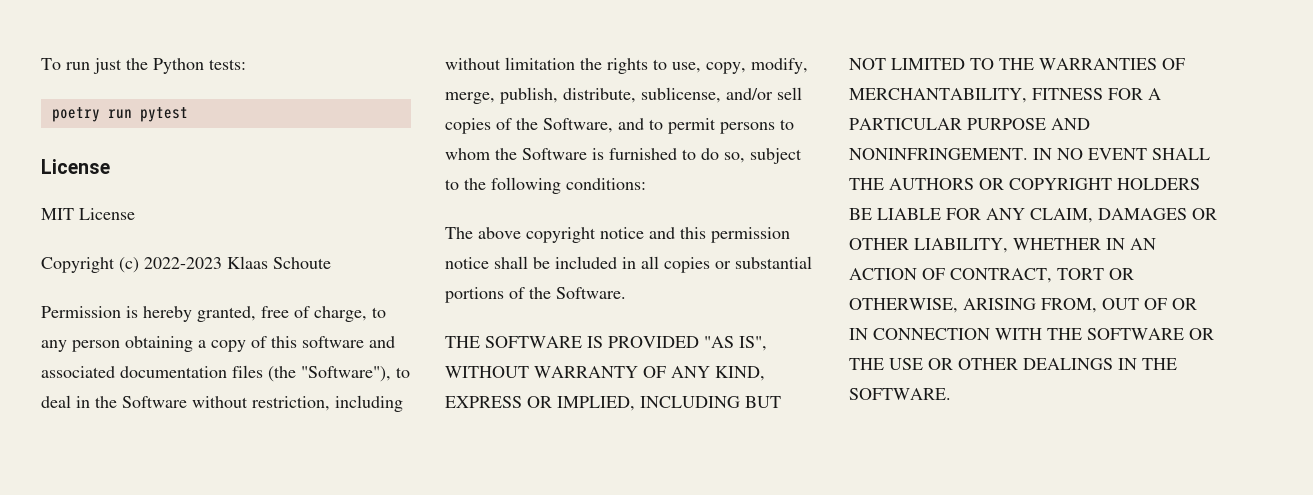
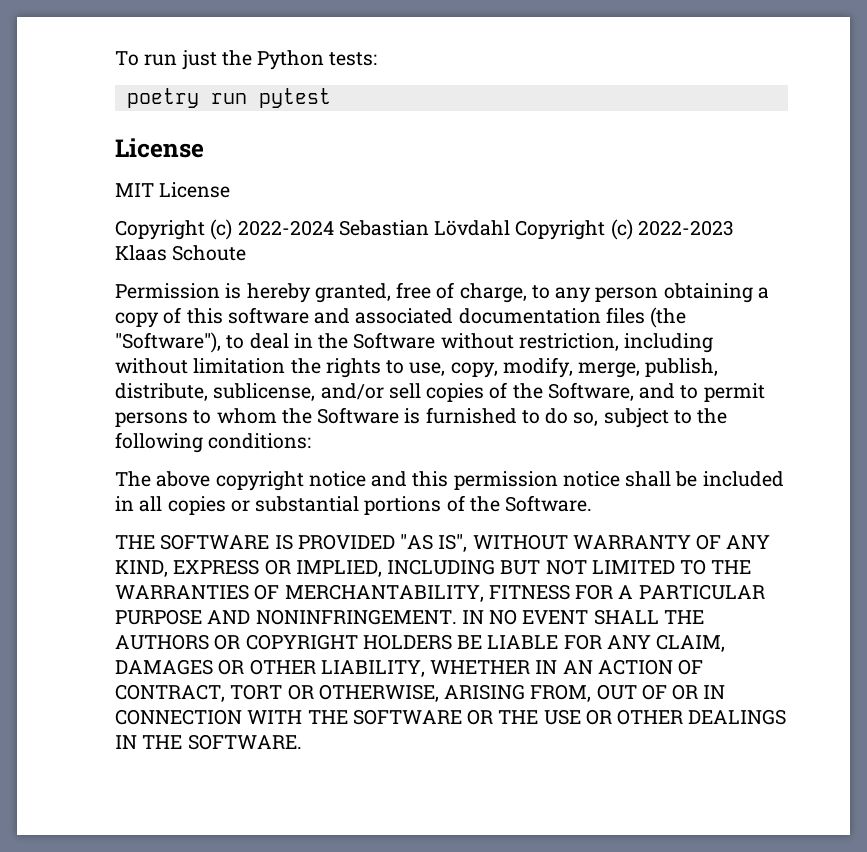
- Copyright (c) 2022-2023 Klaas Schoute
+ Copyright (c) 2022-2024 Sebastian Lövdahl Copyright (c) 2022-2023 Klaas Schoute

